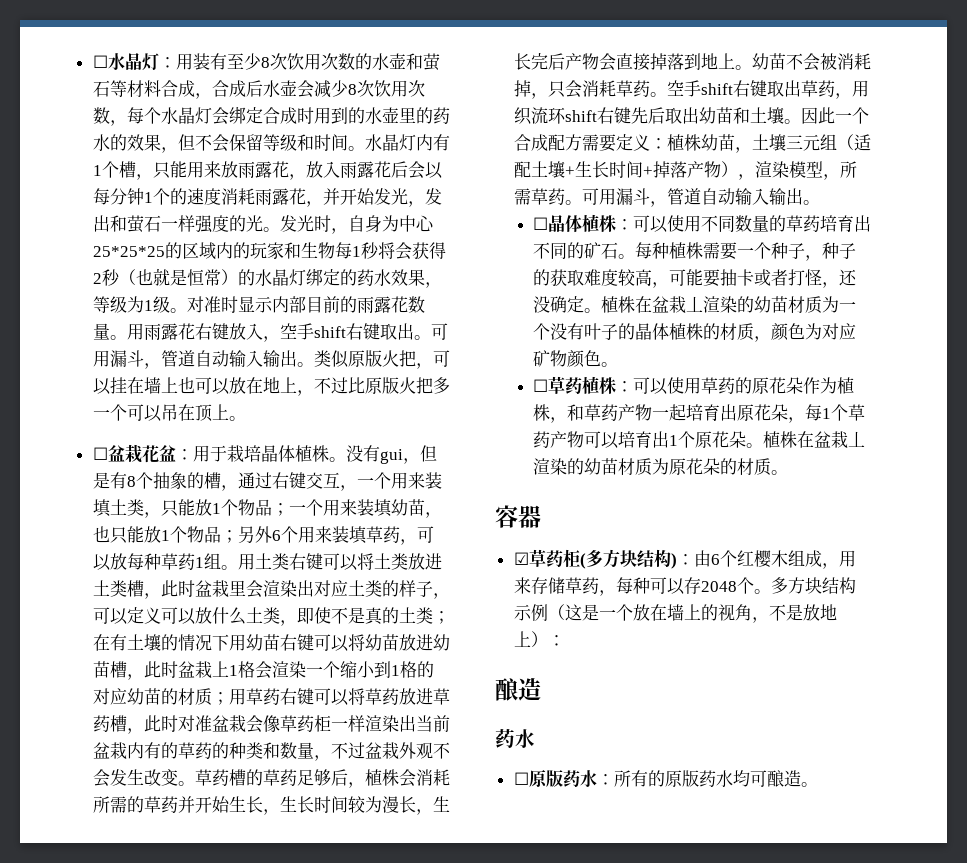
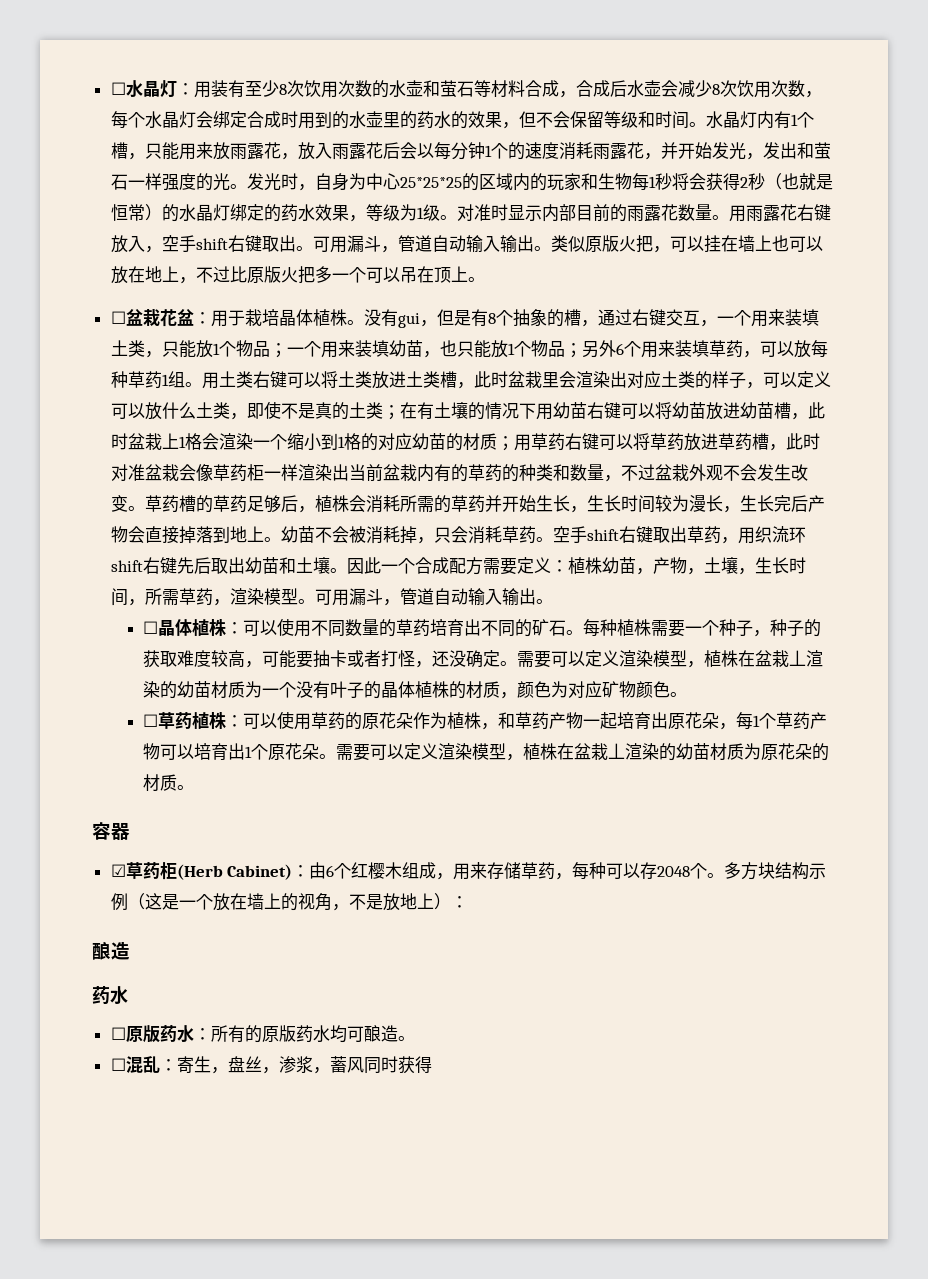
- 因此一个合成配方需要定义：植株幼苗，土壤三元组（适配土壤+生长时间+掉落产物），渲染模型，所需草药。
+ 因此一个合成配方需要定义：植株幼苗，产物，土壤，生长时间，所需草药，渲染模型。
- 植株在盆栽丄渲染的幼苗材质为一个没有叶子的晶体植株的材质，颜色为对应矿物颜色。
+ 需要可以定义渲染模型，植株在盆栽丄渲染的幼苗材质为一个没有叶子的晶体植株的材质，颜色为对应矿物颜色。
- 植株在盆栽丄渲染的幼苗材质为原花朵的材质。
+ 需要可以定义渲染模型，植株在盆栽丄渲染的幼苗材质为原花朵的材质。
- ☑草药柜(多方块结构)：由6个红樱木组成，用来存储草药，每种可以存2048个。
+ ☑草药柜(Herb Cabinet)：由6个红樱木组成，用来存储草药，每种可以存2048个。
+ ☐混乱：寄生，盘丝，渗浆，蓄风同时获得

